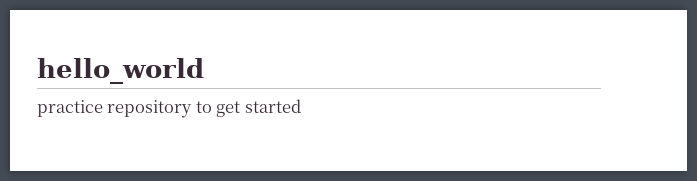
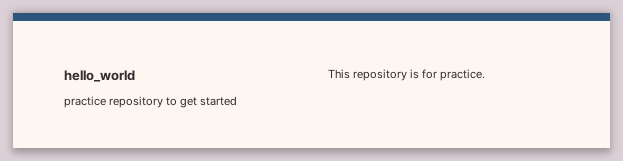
+ This repository is for practice.

